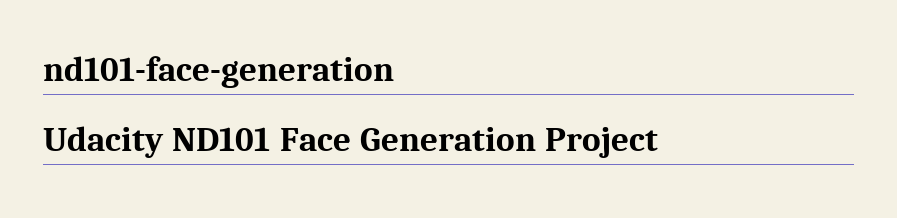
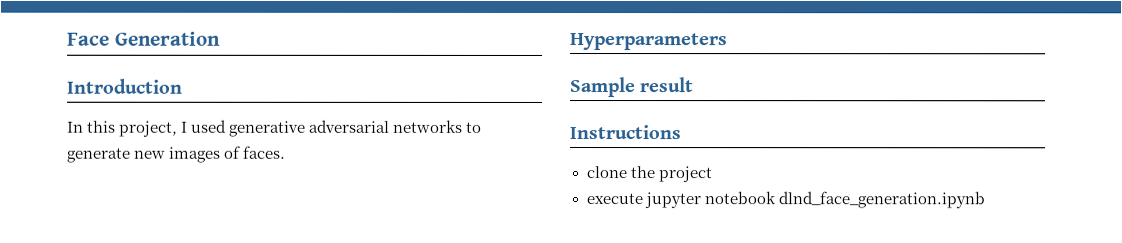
- nd101-face-generation
- Udacity ND101 Face Generation Project
+ Face Generation
+ Introduction
+ In this project, I used generative adversarial networks to generate new images of faces.
+ Hyperparameters
+ Sample result
+ Instructions
+ clone the project
+ execute jupyter notebook dlnd_face_generation.ipynb

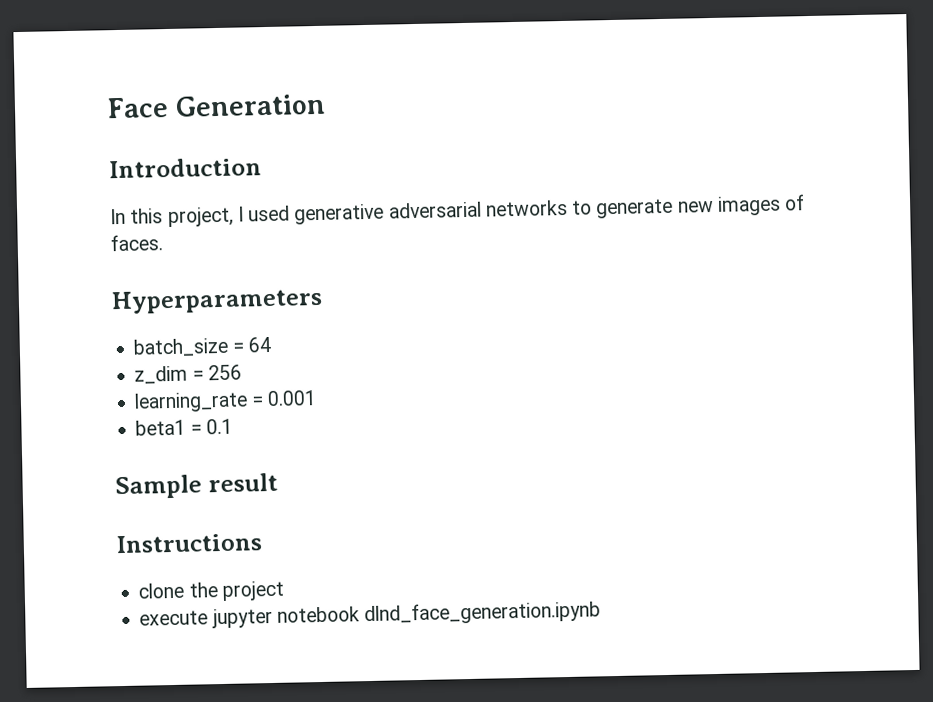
+ batch_size = 64
+ z_dim = 256
+ learning_rate = 0.001
+ beta1 = 0.1

